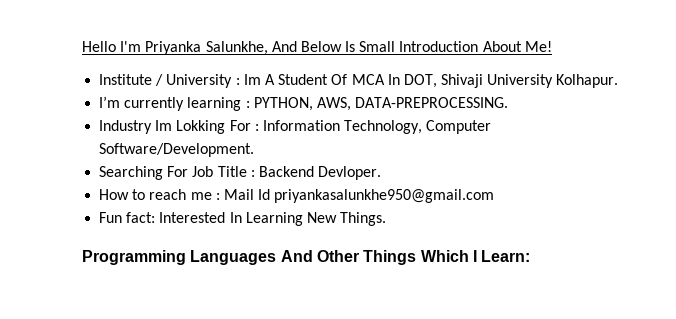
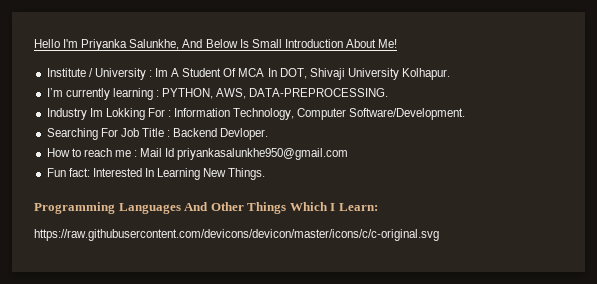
+ https://raw.githubusercontent.com/devicons/devicon/master/icons/c/c-original.svg

